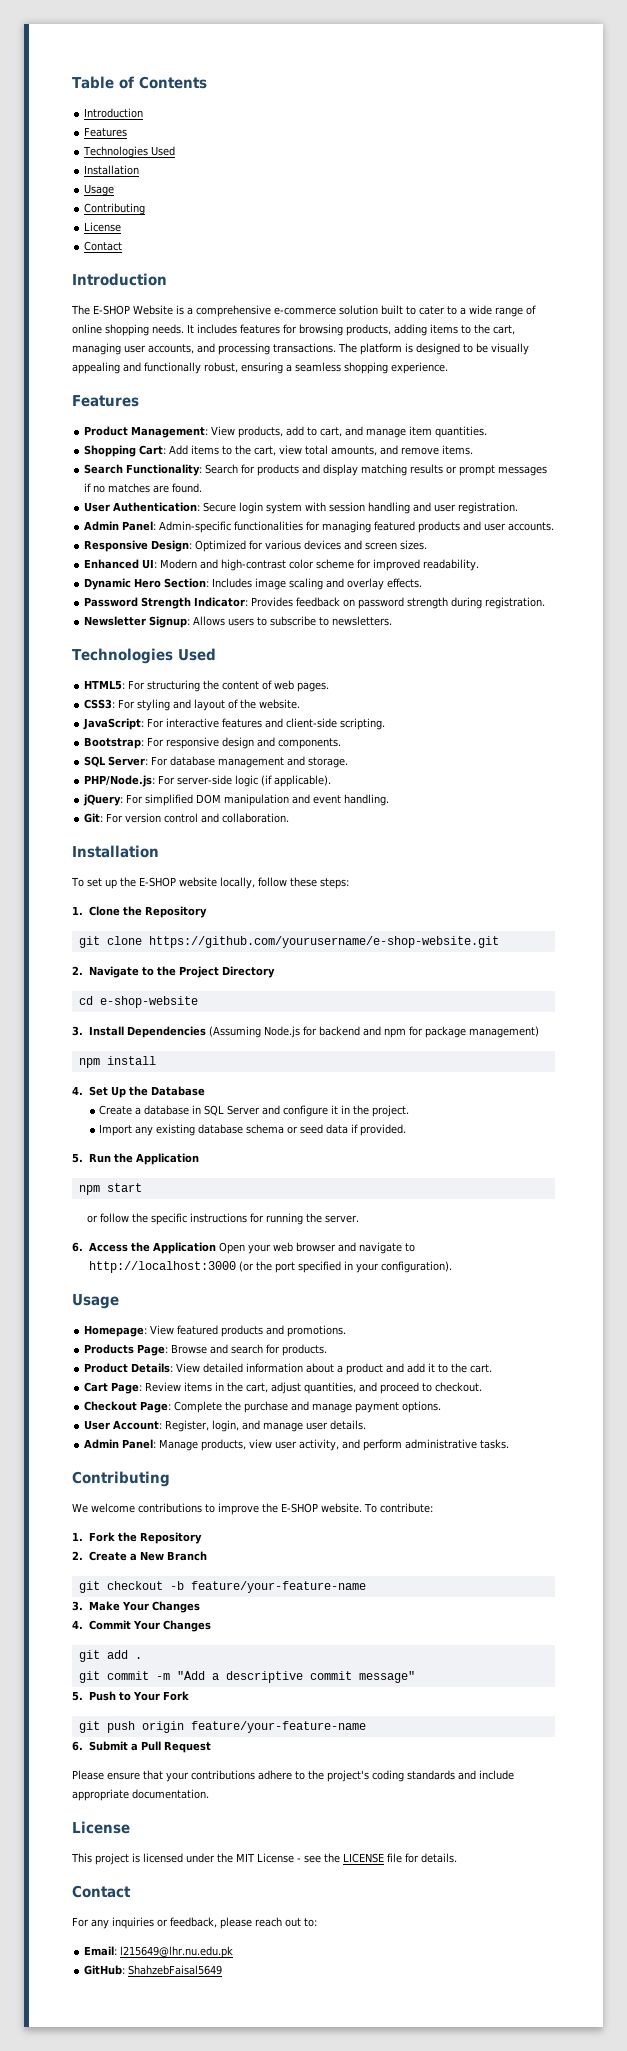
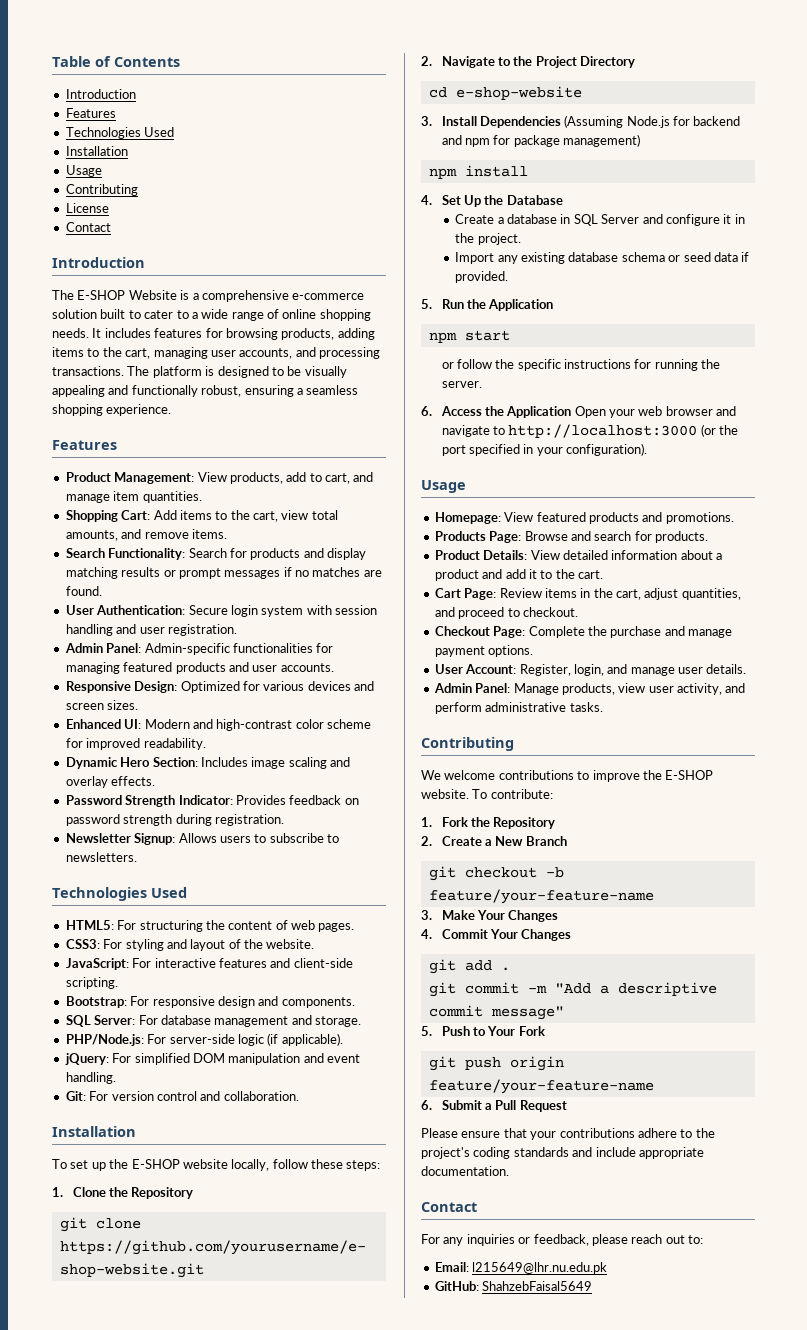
  Please ensure that your contributions adhere to the project's coding standards and include appropriate documentation.
- License
- This project is licensed under the MIT License - see the LICENSE file for details.

